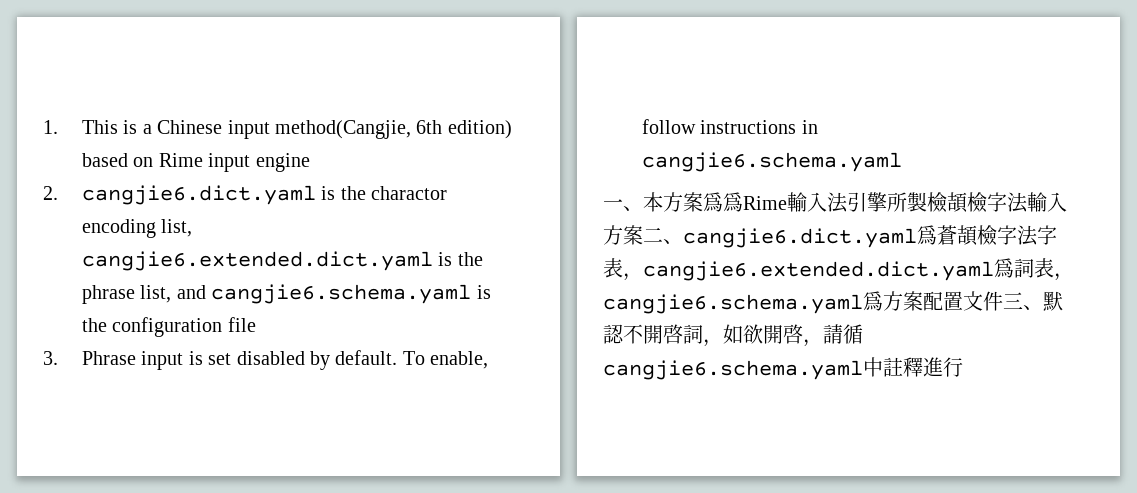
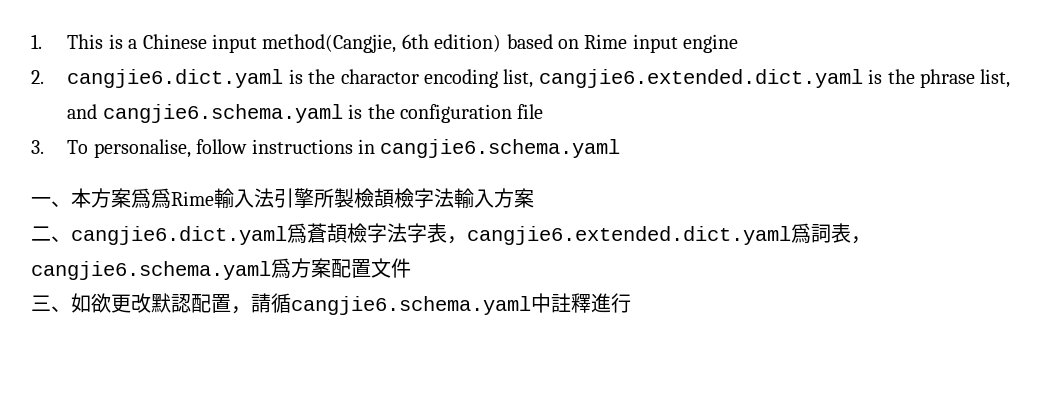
- 3. Phrase input is set disabled by default. To enable, follow instructions in cangjie6.schema.yaml
+ 3. To personalise, follow instructions in cangjie6.schema.yaml
- 一、本方案爲爲Rime輸入法引擎所製檢頡檢字法輸入方案二、cangjie6.dict.yaml爲蒼頡檢字法字表，cangjie6.extended.dict.yaml爲詞表，cangjie6.schema.yaml爲方案配置文件三、默認不開啓詞，如欲開啓，請循cangjie6.schema.yaml中註釋進行
+ 一、本方案爲爲Rime輸入法引擎所製檢頡檢字法輸入方案
+ 二、cangjie6.dict.yaml爲蒼頡檢字法字表，cangjie6.extended.dict.yaml爲詞表，cangjie6.schema.yaml爲方案配置文件
+ 三、如欲更改默認配置，請循cangjie6.schema.yaml中註釋進行

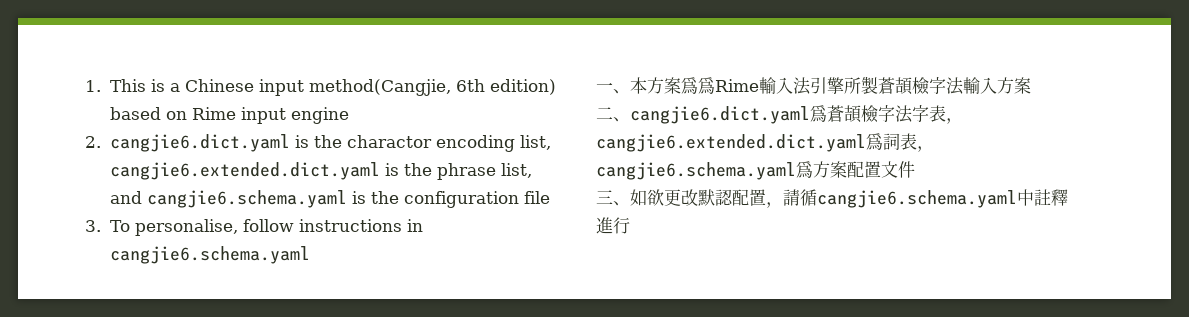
- 一、本方案爲爲Rime輸入法引擎所製檢頡檢字法輸入方案
+ 一、本方案爲爲Rime輸入法引擎所製蒼頡檢字法輸入方案

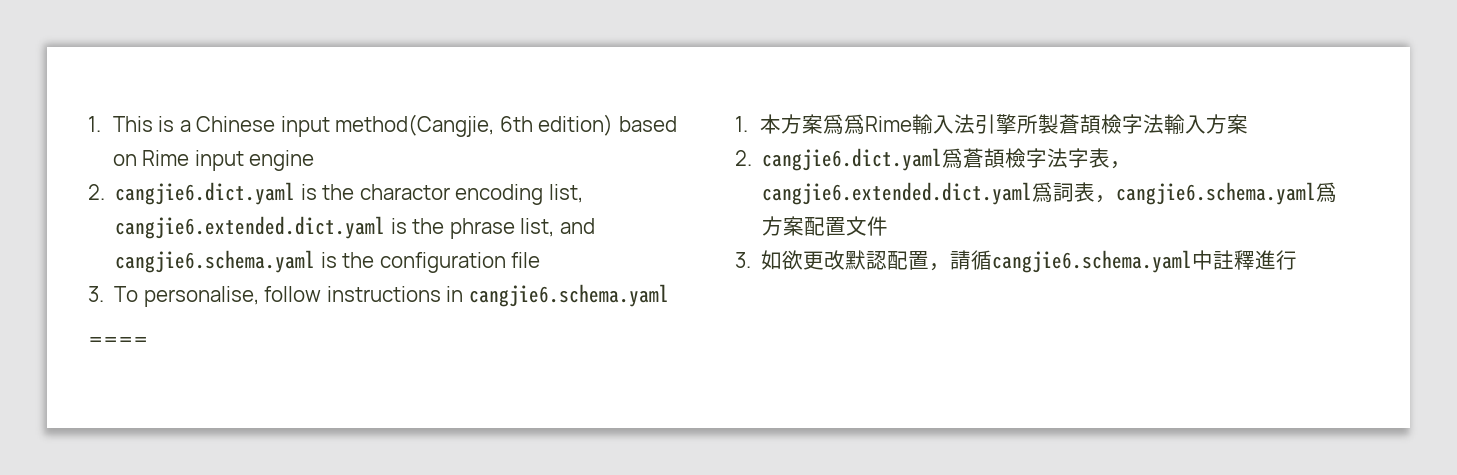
- 一、本方案爲爲Rime輸入法引擎所製蒼頡檢字法輸入方案
+ ====
+ 1.本方案爲爲Rime輸入法引擎所製蒼頡檢字法輸入方案
- 二、cangjie6.dict.yaml爲蒼頡檢字法字表，cangjie6.extended.dict.yaml爲詞表，cangjie6.schema.yaml爲方案配置文件
+ 2. cangjie6.dict.yaml爲蒼頡檢字法字表，cangjie6.extended.dict.yaml爲詞表，cangjie6.schema.yaml爲方案配置文件
- 三、如欲更改默認配置，請循cangjie6.schema.yaml中註釋進行
+ 3.如欲更改默認配置，請循cangjie6.schema.yaml中註釋進行

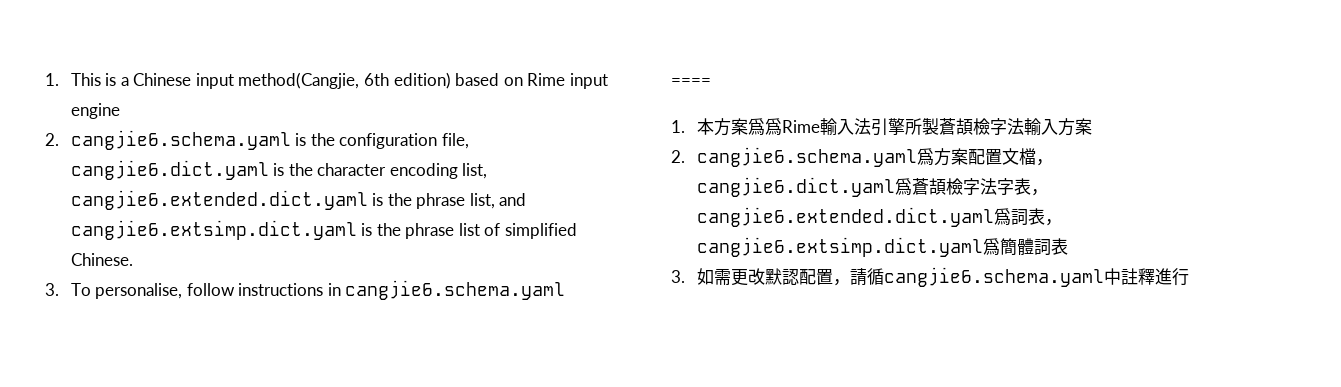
- 2. cangjie6.dict.yaml is the charactor encoding list, cangjie6.extended.dict.yaml is the phrase list, and cangjie6.schema.yaml is the configuration file
+ 2. cangjie6.schema.yaml is the configuration file, cangjie6.dict.yaml is the character encoding list, cangjie6.extended.dict.yaml is the phrase list, and cangjie6.extsimp.dict.yaml is the phrase list of simplified Chinese.
- 2. cangjie6.dict.yaml爲蒼頡檢字法字表，cangjie6.extended.dict.yaml爲詞表，cangjie6.schema.yaml爲方案配置文件
+ 2. cangjie6.schema.yaml爲方案配置文檔，cangjie6.dict.yaml爲蒼頡檢字法字表，cangjie6.extended.dict.yaml爲詞表，cangjie6.extsimp.dict.yaml爲簡體詞表
- 3.如欲更改默認配置，請循cangjie6.schema.yaml中註釋進行
+ 3.如需更改默認配置，請循cangjie6.schema.yaml中註釋進行

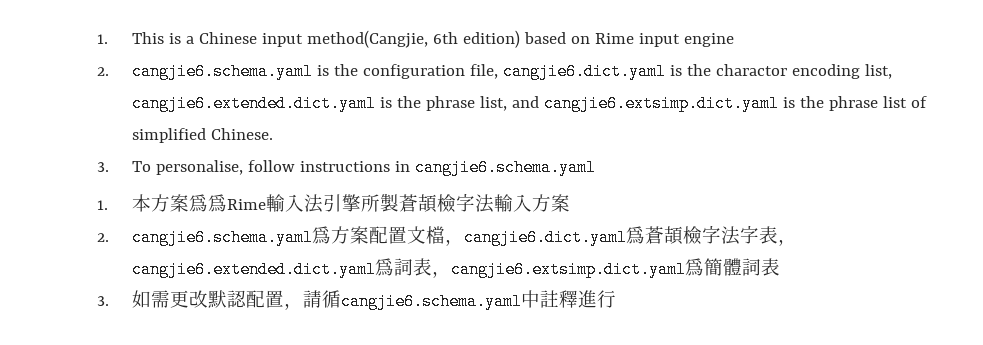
- 2. cangjie6.schema.yaml is the configuration file, cangjie6.dict.yaml is the character encoding list, cangjie6.extended.dict.yaml is the phrase list, and cangjie6.extsimp.dict.yaml is the phrase list of simplified Chinese.
+ 2. cangjie6.schema.yaml is the configuration file, cangjie6.dict.yaml is the charactor encoding list, cangjie6.extended.dict.yaml is the phrase list, and cangjie6.extsimp.dict.yaml is the phrase list of simplified Chinese.
- ====

